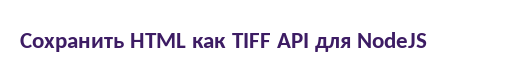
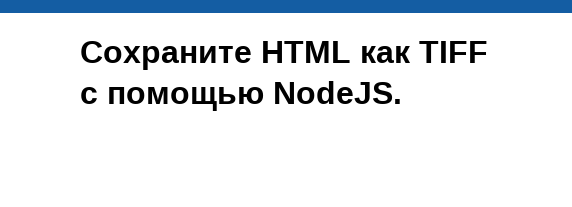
- Сохранить HTML как TIFF API для NodeJS
+ Сохраните HTML как TIFF с помощью NodeJS.

